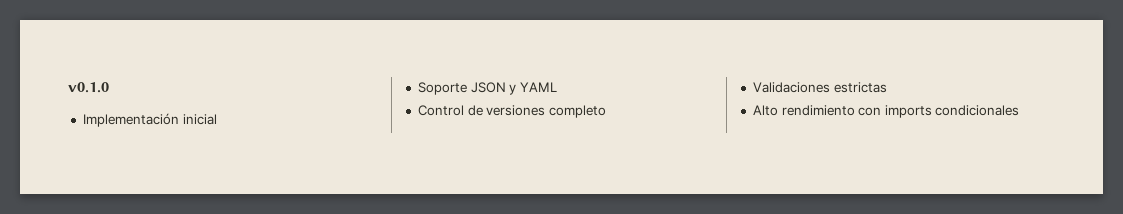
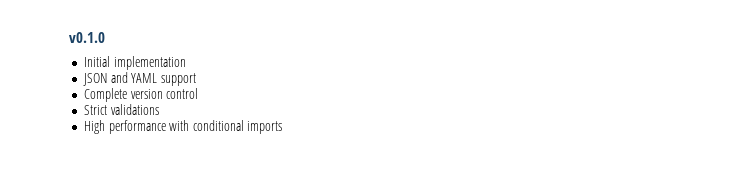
- Implementación inicial
- Soporte JSON y YAML
- Control de versiones completo
- Validaciones estrictas
- Alto rendimiento con imports condicionales
+ Initial implementation
+ JSON and YAML support
+ Complete version control
+ Strict validations
+ High performance with conditional imports

